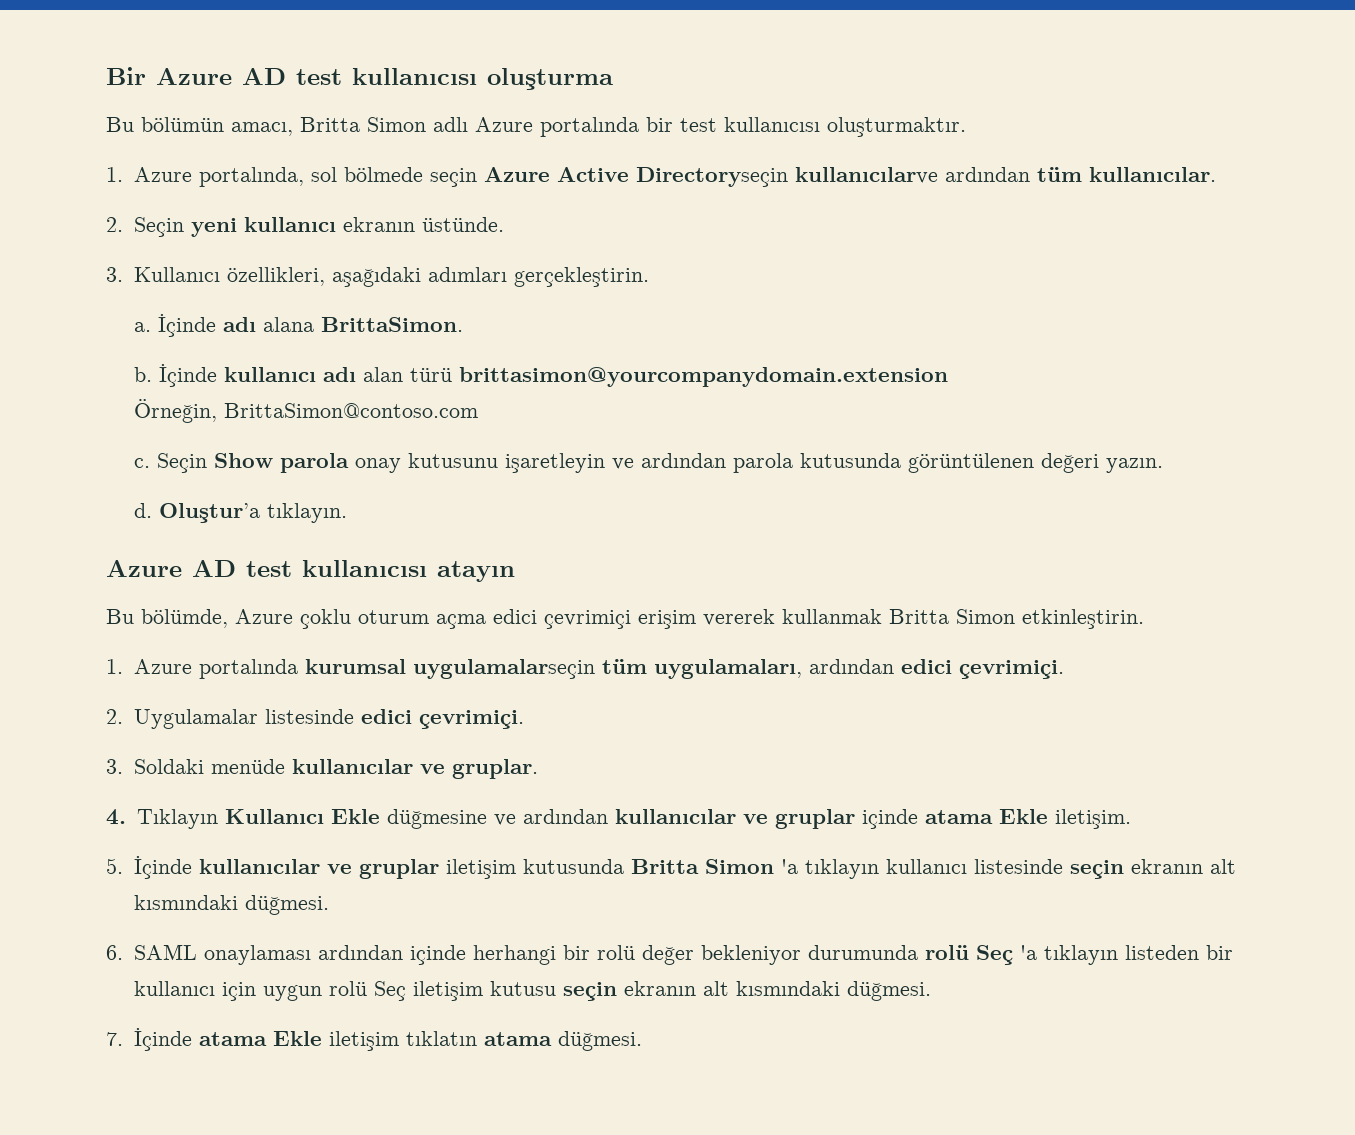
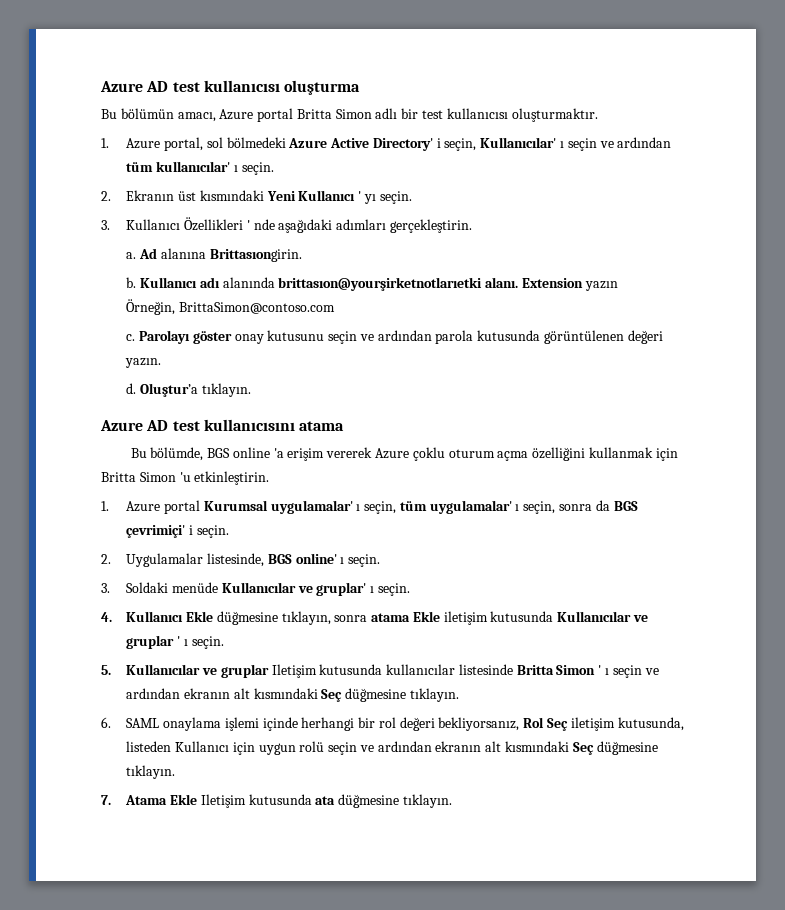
- Bir Azure AD test kullanıcısı oluşturma
+ Azure AD test kullanıcısı oluşturma
- Bu bölümün amacı, Britta Simon adlı Azure portalında bir test kullanıcısı oluşturmaktır.
+ Bu bölümün amacı, Azure portal Britta Simon adlı bir test kullanıcısı oluşturmaktır.
- 1. Azure portalında, sol bölmede seçin Azure Active Directoryseçin kullanıcılarve ardından tüm kullanıcılar.
- 2. Seçin yeni kullanıcı ekranın üstünde.
+ 1. Azure portal, sol bölmedeki Azure Active Directory' i seçin, Kullanıcılar' ı seçin ve ardından tüm kullanıcılar' ı seçin.
+ 2. Ekranın üst kısmındaki Yeni Kullanıcı ' yı seçin.
- 3. Kullanıcı özellikleri, aşağıdaki adımları gerçekleştirin.
+ 3. Kullanıcı Özellikleri ' nde aşağıdaki adımları gerçekleştirin.
- İçinde adı alana BrittaSimon.
- b. İçinde kullanıcı adı alan türü brittasimon@yourcompanydomain.extension
+ Ad alanına Brittasıongirin.
+ b. Kullanıcı adı alanında brittasıon@yourşirketnotlarıetki alanı. Extension yazın
- Seçin Show parola onay kutusunu işaretleyin ve ardından parola kutusunda görüntülenen değeri yazın.
+ Parolayı göster onay kutusunu seçin ve ardından parola kutusunda görüntülenen değeri yazın.
- Azure AD test kullanıcısı atayın
+ Azure AD test kullanıcısını atama
- Bu bölümde, Azure çoklu oturum açma edici çevrimiçi erişim vererek kullanmak Britta Simon etkinleştirin.
+ Bu bölümde, BGS online 'a erişim vererek Azure çoklu oturum açma özelliğini kullanmak için Britta Simon 'u etkinleştirin.
- 1. Azure portalında kurumsal uygulamalarseçin tüm uygulamaları, ardından edici çevrimiçi.
- 2. Uygulamalar listesinde edici çevrimiçi.
- 3. Soldaki menüde kullanıcılar ve gruplar.
+ 1. Azure portal Kurumsal uygulamalar' ı seçin, tüm uygulamalar' ı seçin, sonra da BGS çevrimiçi' i seçin.
+ 2. Uygulamalar listesinde, BGS online' ı seçin.
+ 3. Soldaki menüde Kullanıcılar ve gruplar' ı seçin.
- 4. Tıklayın Kullanıcı Ekle düğmesine ve ardından kullanıcılar ve gruplar içinde atama Ekle iletişim.
- 5. İçinde kullanıcılar ve gruplar iletişim kutusunda Britta Simon 'a tıklayın kullanıcı listesinde seçin ekranın alt kısmındaki düğmesi.
+ 4. Kullanıcı Ekle düğmesine tıklayın, sonra atama Ekle iletişim kutusunda Kullanıcılar ve gruplar ' ı seçin.
+ 5. Kullanıcılar ve gruplar Iletişim kutusunda kullanıcılar listesinde Britta Simon ' ı seçin ve ardından ekranın alt kısmındaki Seç düğmesine tıklayın.
- 6. SAML onaylaması ardından içinde herhangi bir rolü değer bekleniyor durumunda rolü Seç 'a tıklayın listeden bir kullanıcı için uygun rolü Seç iletişim kutusu seçin ekranın alt kısmındaki düğmesi.
- 7. İçinde atama Ekle iletişim tıklatın atama düğmesi.
+ 6. SAML onaylama işlemi içinde herhangi bir rol değeri bekliyorsanız, Rol Seç iletişim kutusunda, listeden Kullanıcı için uygun rolü seçin ve ardından ekranın alt kısmındaki Seç düğmesine tıklayın.
+ 7. Atama Ekle Iletişim kutusunda ata düğmesine tıklayın.

